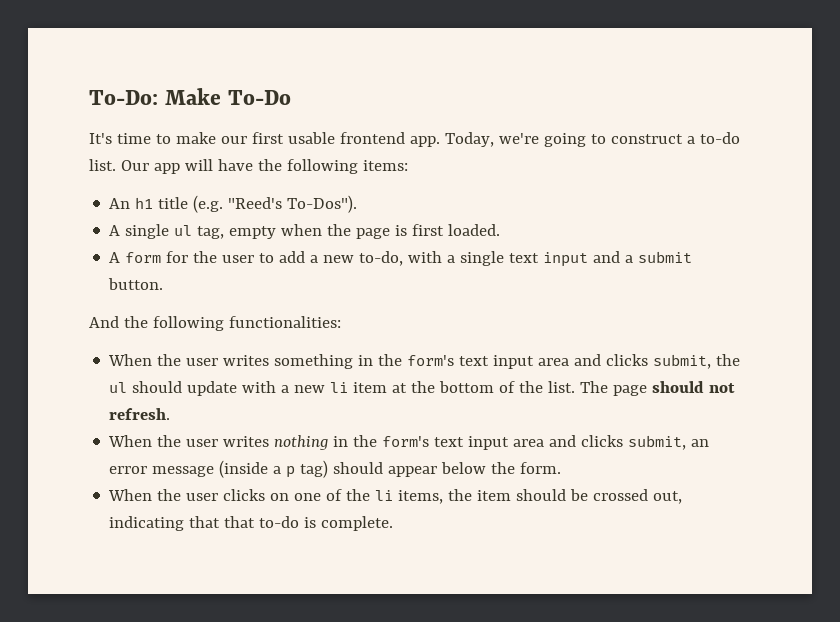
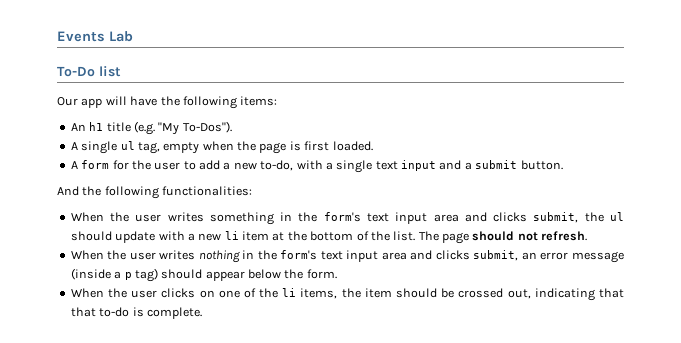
- To-Do: Make To-Do
- It's time to make our first usable frontend app. Today, we're going to construct a to-do list. Our app will have the following items:
+ Events Lab
+ To-Do list
+ Our app will have the following items:
- An h1 title (e.g. "Reed's To-Dos").
+ An h1 title (e.g. "My To-Dos").

